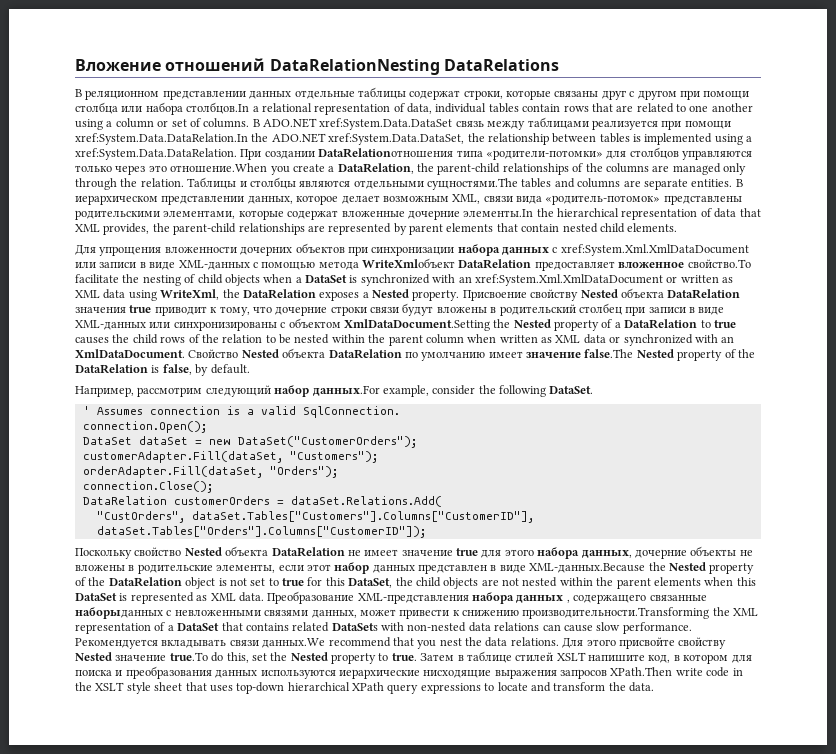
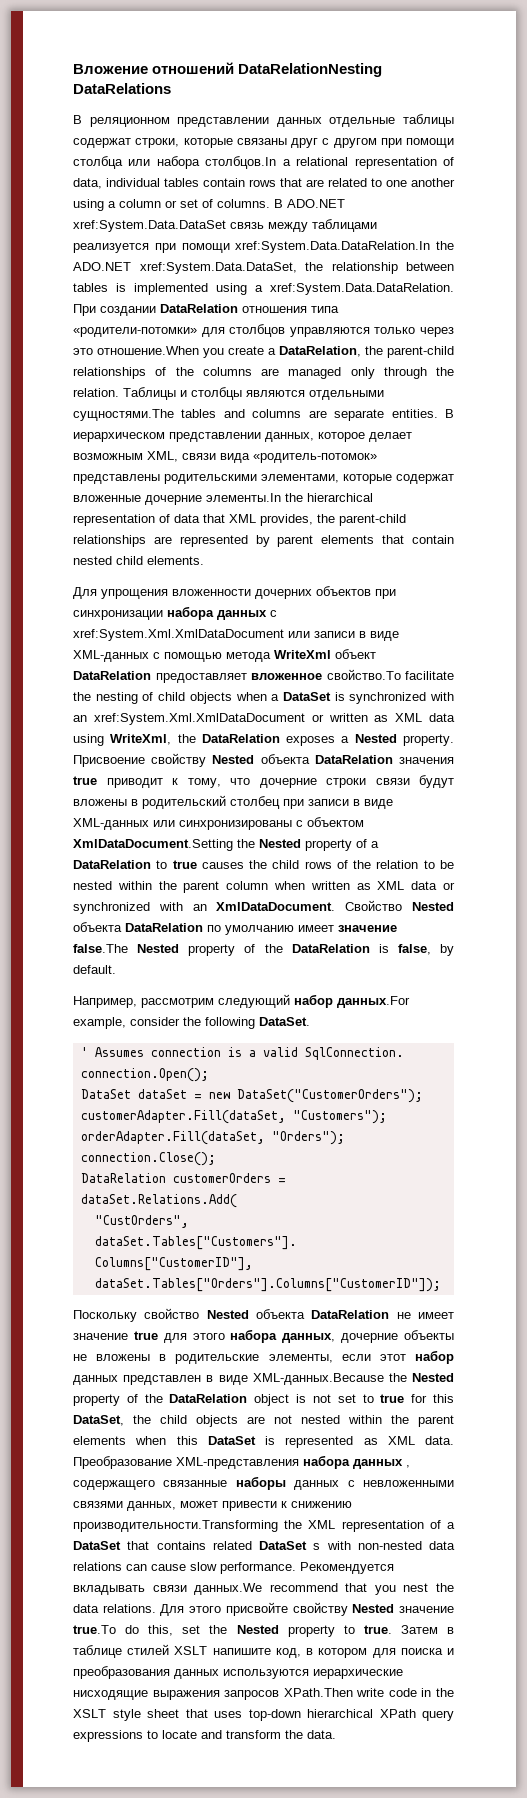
- В ADO.NET xref:System.Data.DataSet связь между таблицами реализуется при помощи xref:System.Data.DataRelation.In the ADO.NET xref:System.Data.DataSet, the relationship between tables is implemented using a xref:System.Data.DataRelation. При создании DataRelationотношения типа «родители-потомки» для столбцов управляются только через это отношение.When you create a DataRelation, the parent-child relationships of the columns are managed only through the relation.
+ В ADO.NET xref:System.Data.DataSet связь между таблицами реализуется при помощи xref:System.Data.DataRelation.In the ADO.NET xref:System.Data.DataSet, the relationship between tables is implemented using a xref:System.Data.DataRelation. При создании DataRelation отношения типа «родители-потомки» для столбцов управляются только через это отношение.When you create a DataRelation, the parent-child relationships of the columns are managed only through the relation.
- Для упрощения вложенности дочерних объектов при синхронизации набора данных с xref:System.Xml.XmlDataDocument или записи в виде XML-данных с помощью метода WriteXmlобъект DataRelation предоставляет вложенное свойство.To facilitate the nesting of child objects when a DataSet is synchronized with an xref:System.Xml.XmlDataDocument or written as XML data using WriteXml, the DataRelation exposes a Nested property.
+ Для упрощения вложенности дочерних объектов при синхронизации набора данных с xref:System.Xml.XmlDataDocument или записи в виде XML-данных с помощью метода WriteXml объект DataRelation предоставляет вложенное свойство.To facilitate the nesting of child objects when a DataSet is synchronized with an xref:System.Xml.XmlDataDocument or written as XML data using WriteXml, the DataRelation exposes a Nested property.
- Преобразование XML-представления набора данных , содержащего связанные наборыданных с невложенными связями данных, может привести к снижению производительности.Transforming the XML representation of a DataSet that contains related DataSets with non-nested data relations can cause slow performance.
+ Преобразование XML-представления набора данных , содержащего связанные наборы данных с невложенными связями данных, может привести к снижению производительности.Transforming the XML representation of a DataSet that contains related DataSet s with non-nested data relations can cause slow performance.

